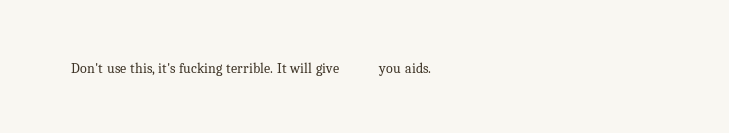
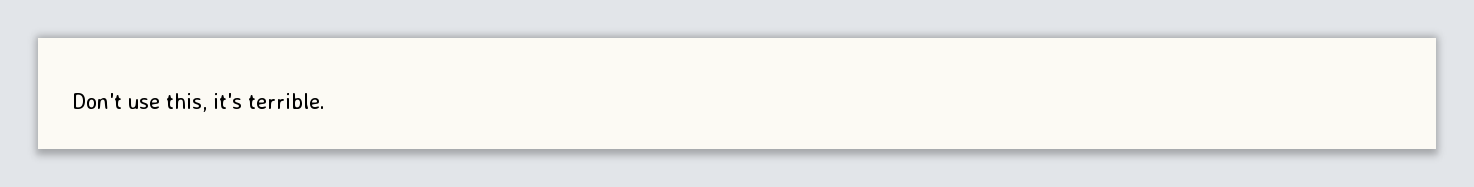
- Don't use this, it's fucking terrible. It will give you aids.
+ Don't use this, it's terrible.

